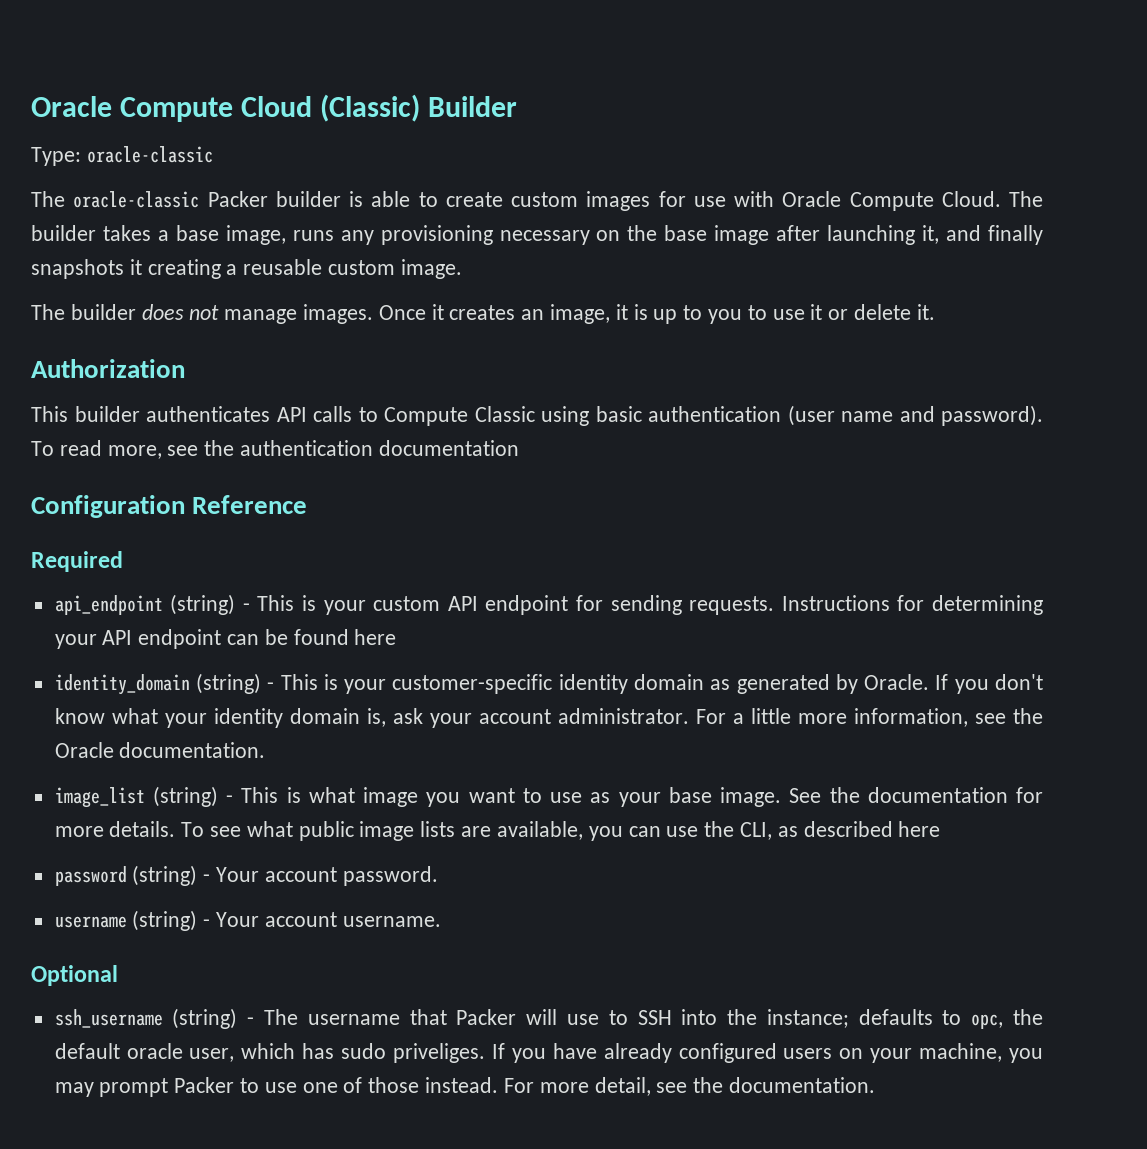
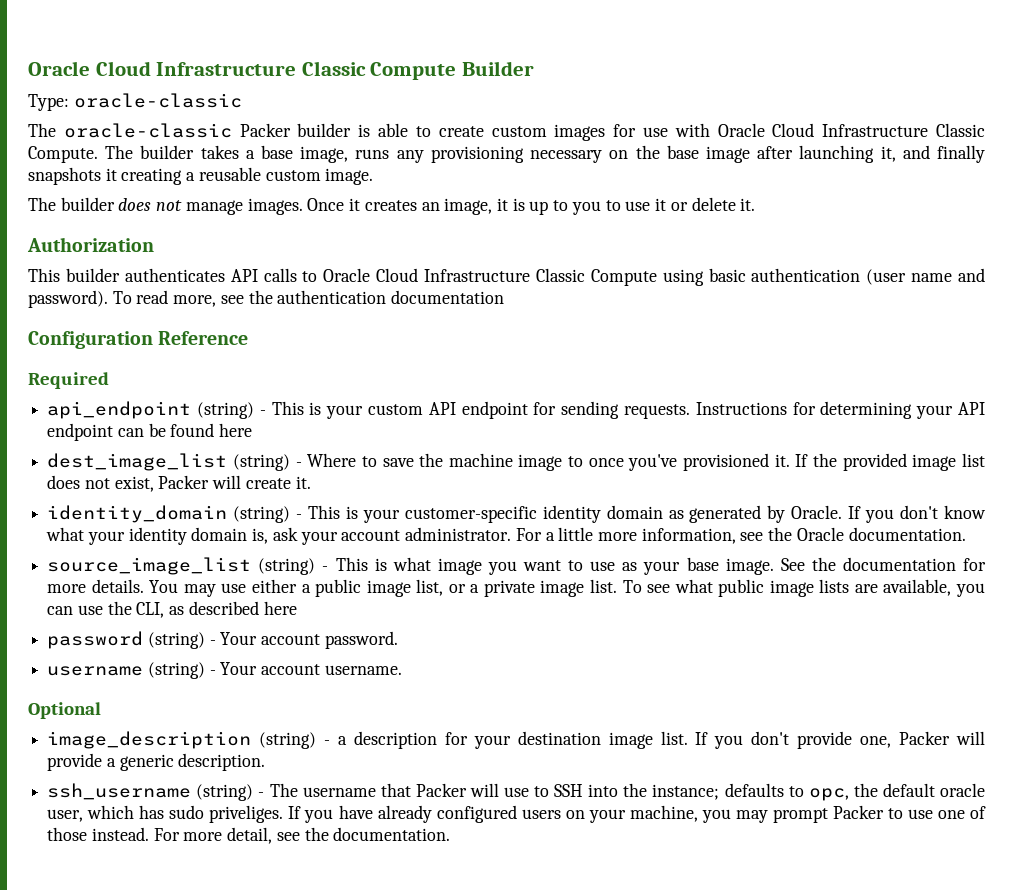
- Oracle Compute Cloud (Classic) Builder
+ Oracle Cloud Infrastructure Classic Compute Builder
- The oracle-classic Packer builder is able to create custom images for use with Oracle Compute Cloud.
+ The oracle-classic Packer builder is able to create custom images for use with Oracle Cloud Infrastructure Classic Compute.
- This builder authenticates API calls to Compute Classic using basic authentication (user name and password).
+ This builder authenticates API calls to Oracle Cloud Infrastructure Classic Compute using basic authentication (user name and password).
+ dest_image_list (string) - Where to save the machine image to once you've provisioned it. If the provided image list does not exist, Packer will create it.
- image_list (string) - This is what image you want to use as your base image.
+ source_image_list (string) - This is what image you want to use as your base image.
+ You may use either a public image list, or a private image list.
+ image_description (string) - a description for your destination image list. If you don't provide one, Packer will provide a generic description.

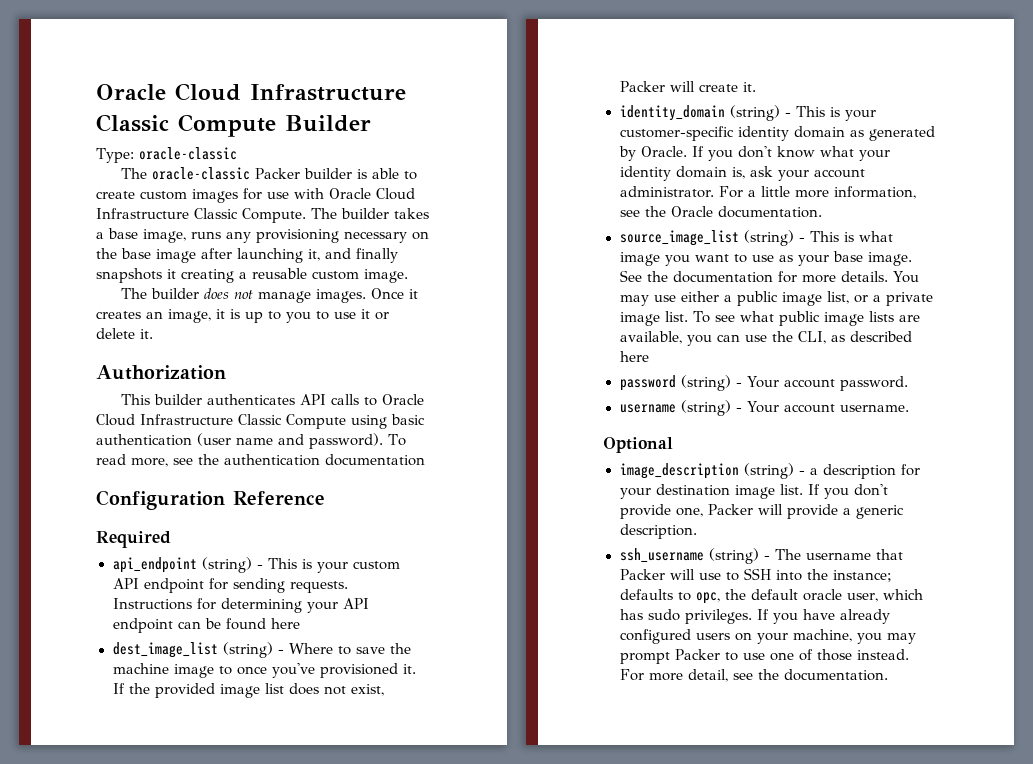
- ssh_username (string) - The username that Packer will use to SSH into the instance; defaults to opc, the default oracle user, which has sudo priveliges.
+ ssh_username (string) - The username that Packer will use to SSH into the instance; defaults to opc, the default oracle user, which has sudo privileges.

